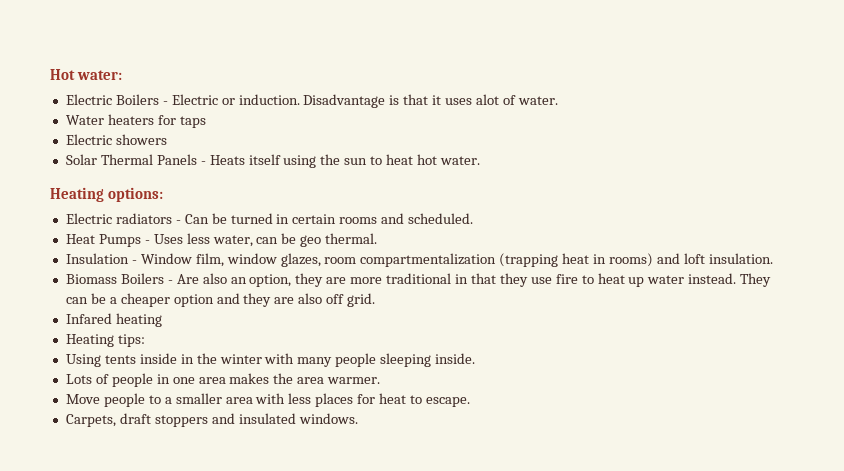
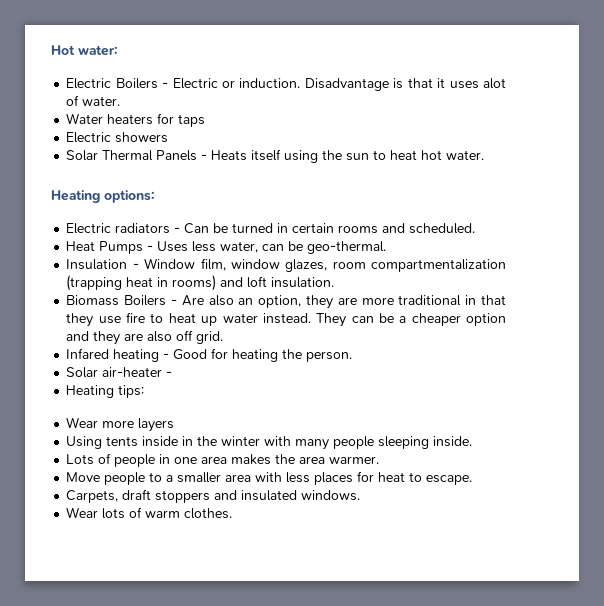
- Heat Pumps - Uses less water, can be geo thermal.
+ Heat Pumps - Uses less water, can be geo-thermal.
- Infared heating
+ Infared heating - Good for heating the person.
+ Solar air-heater -
+ Wear more layers
+ Wear lots of warm clothes.

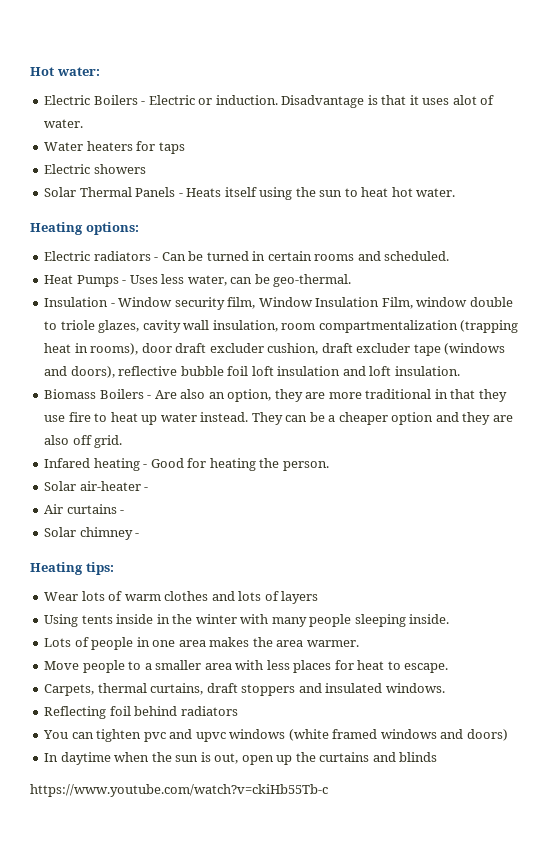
- Insulation - Window film, window glazes, room compartmentalization (trapping heat in rooms) and loft insulation.
+ Insulation - Window security film, Window Insulation Film, window double to triole glazes, cavity wall insulation, room compartmentalization (trapping heat in rooms), door draft excluder cushion, draft excluder tape (windows and doors), reflective bubble foil loft insulation and loft insulation.
+ Air curtains -
+ Solar chimney -
  Heating tips:
- Wear more layers
+ Wear lots of warm clothes and lots of layers
- Carpets, draft stoppers and insulated windows.
+ Carpets, thermal curtains, draft stoppers and insulated windows.
- Wear lots of warm clothes.
+ Reflecting foil behind radiators
+ You can tighten pvc and upvc windows (white framed windows and doors)
+ In daytime when the sun is out, open up the curtains and blinds
+ https://www.youtube.com/watch?v=ckiHb55Tb-c

